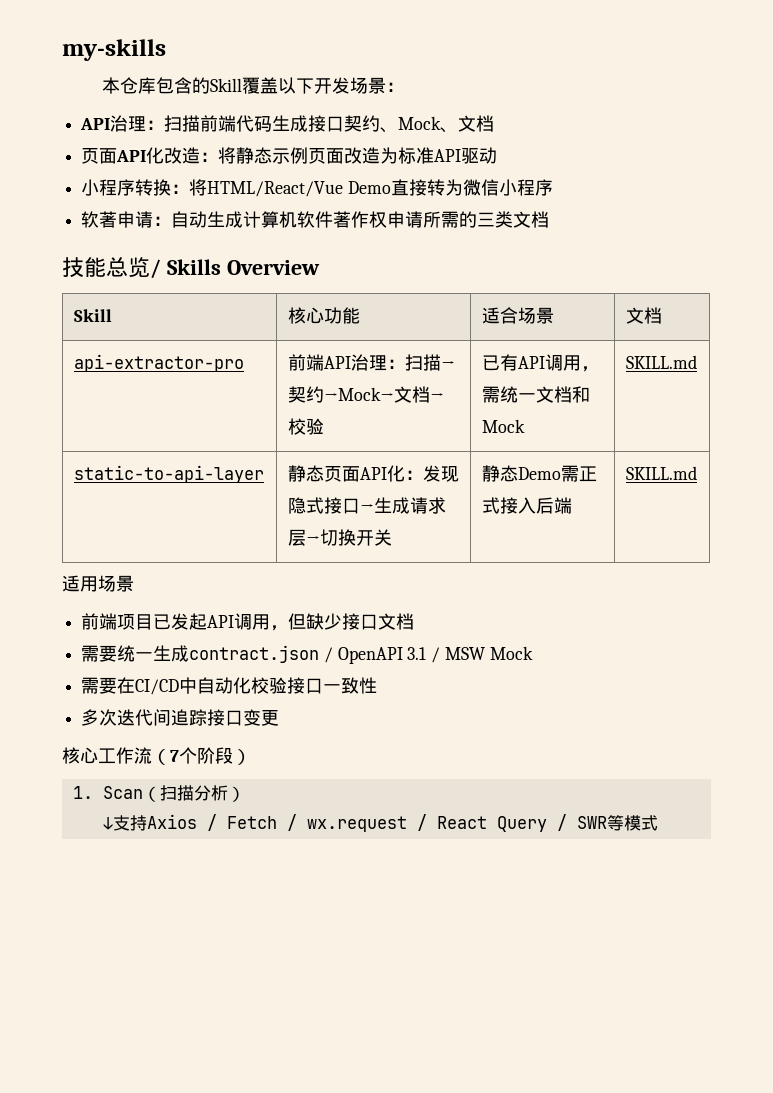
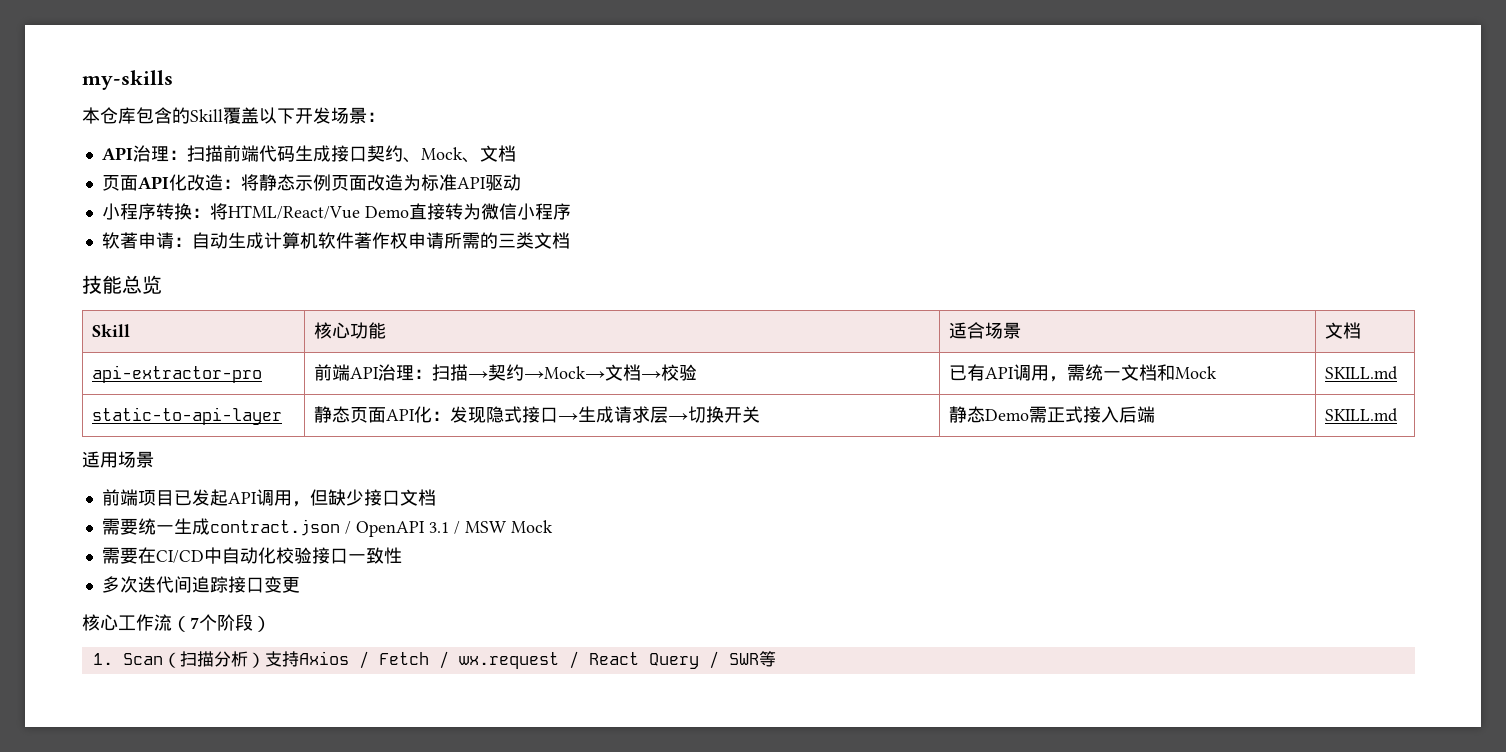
- 技能总览/ Skills Overview
+ 技能总览
- 1. Scan（扫描分析）
- ↓支持Axios / Fetch / wx.request / React Query / SWR等模式
+ 1. Scan（扫描分析）支持Axios / Fetch / wx.request / React Query / SWR等

